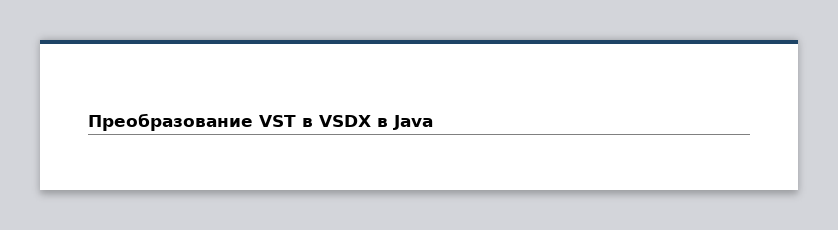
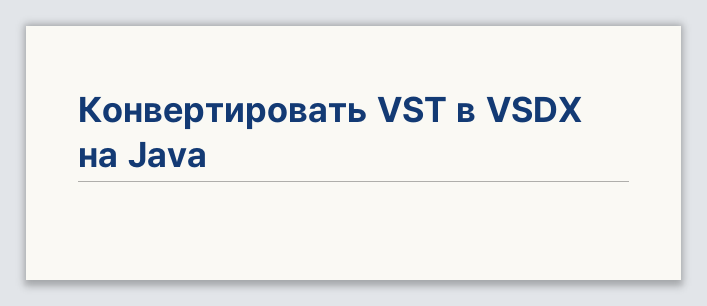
- Преобразование VST в VSDX в Java
+ Конвертировать VST в VSDX на Java

